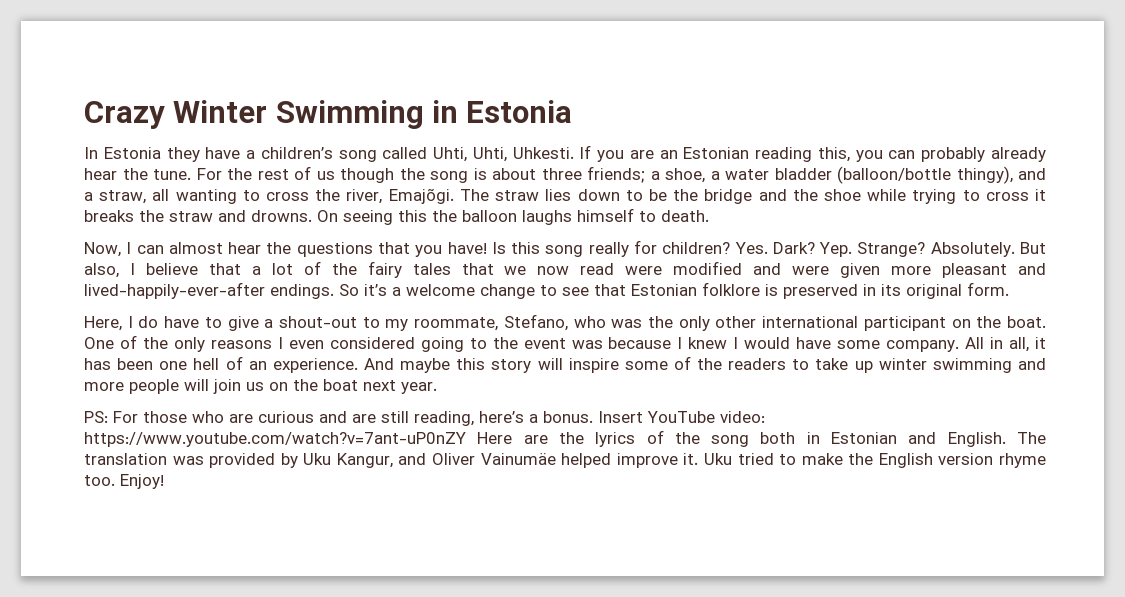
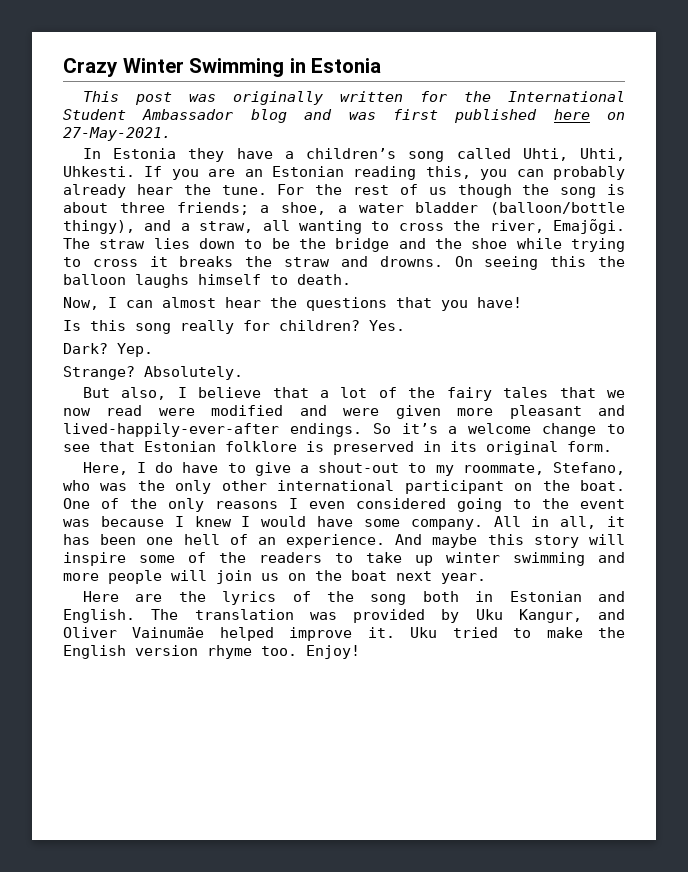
+ This post was originally written for the International Student Ambassador blog and was first published here on 27-May-2021.
- Now, I can almost hear the questions that you have! Is this song really for children?
+ Now, I can almost hear the questions that you have!
+ Is this song really for children?
- Yes. Dark?
+ Yes.
+ Dark?
- Yep. Strange?
+ Yep.
+ Strange?
- Absolutely. But also, I believe that a lot of the fairy tales that we now read were modified and were given more pleasant and lived-happily-ever-after endings.
+ Absolutely.
+ But also, I believe that a lot of the fairy tales that we now read were modified and were given more pleasant and lived-happily-ever-after endings.
- PS: For those who are curious and are still reading, here’s a bonus. Insert YouTube video: https://www.youtube.com/watch?v=7ant-uP0nZY Here are the lyrics of the song both in Estonian and English.
+ Here are the lyrics of the song both in Estonian and English.

